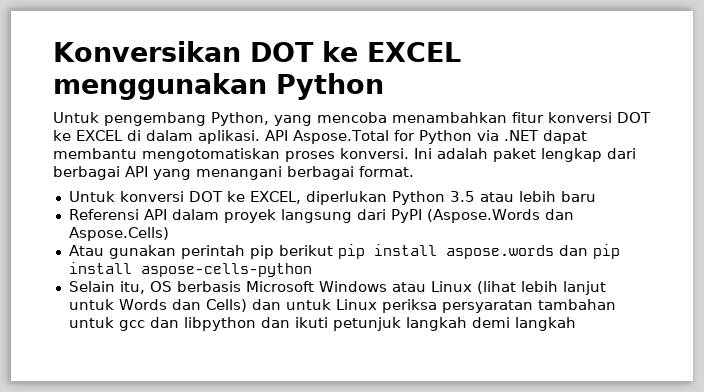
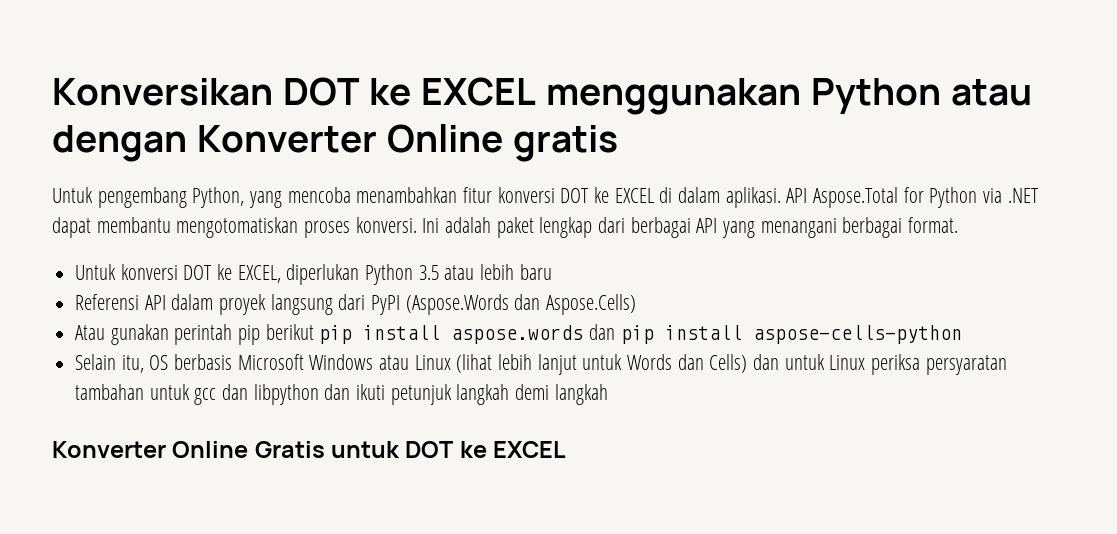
- Konversikan DOT ke EXCEL menggunakan Python
+ Konversikan DOT ke EXCEL menggunakan Python atau dengan Konverter Online gratis
+ Konverter Online Gratis untuk DOT ke EXCEL

